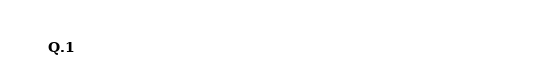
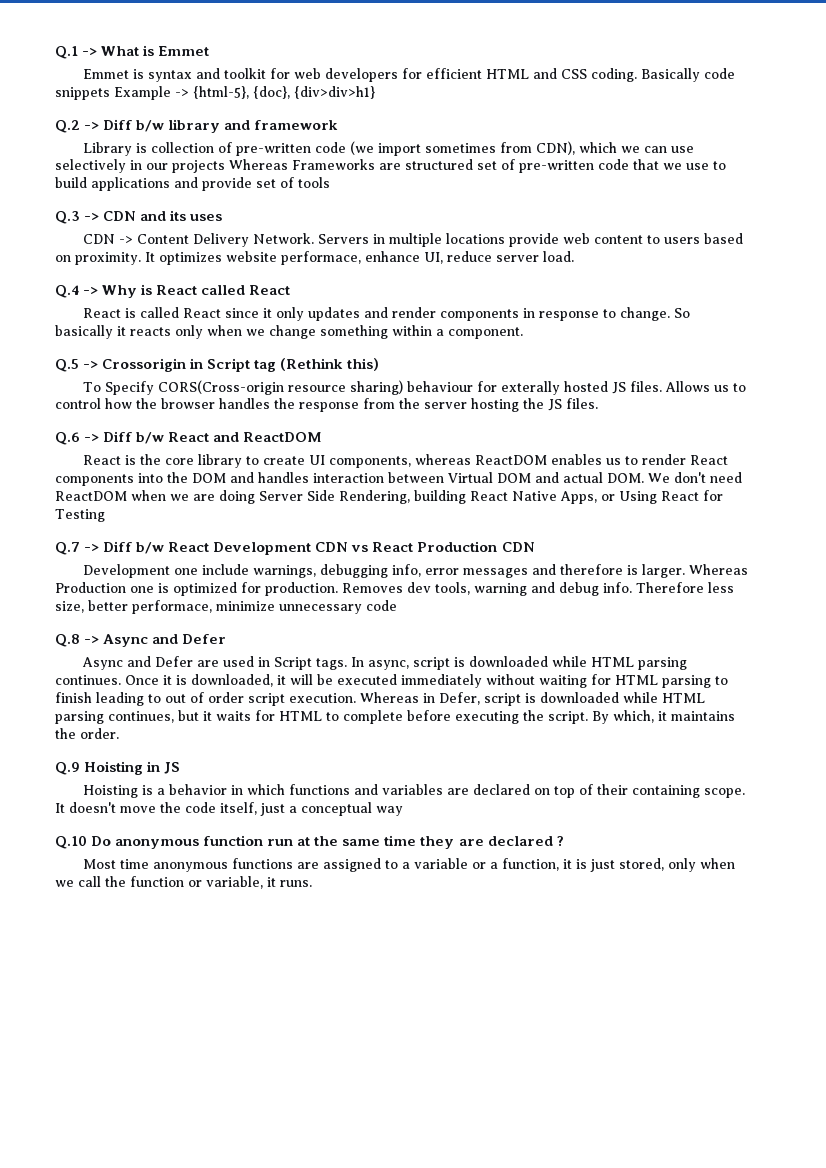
- Q.1
+ Q.1 -> What is Emmet
+ Emmet is syntax and toolkit for web developers for efficient HTML and CSS coding. Basically code snippets Example -> {html-5}, {doc}, {div>div>h1}
+ Q.2 -> Diff b/w library and framework
+ Library is collection of pre-written code (we import sometimes from CDN), which we can use selectively in our projects Whereas Frameworks are structured set of pre-written code that we use to build applications and provide set of tools
+ Q.3 -> CDN and its uses
+ CDN -> Content Delivery Network. Servers in multiple locations provide web content to users based on proximity. It optimizes website performace, enhance UI, reduce server load.
+ Q.4 -> Why is React called React
+ React is called React since it only updates and render components in response to change. So basically it reacts only when we change something within a component.
+ Q.5 -> Crossorigin in Script tag (Rethink this)
+ To Specify CORS(Cross-origin resource sharing) behaviour for exterally hosted JS files. Allows us to control how the browser handles the response from the server hosting the JS files.
+ Q.6 -> Diff b/w React and ReactDOM
+ React is the core library to create UI components, whereas ReactDOM enables us to render React components into the DOM and handles interaction between Virtual DOM and actual DOM. We don't need ReactDOM when we are doing Server Side Rendering, building React Native Apps, or Using React for Testing
+ Q.7 -> Diff b/w React Development CDN vs React Production CDN
+ Development one include warnings, debugging info, error messages and therefore is larger. Whereas Production one is optimized for production. Removes dev tools, warning and debug info. Therefore less size, better performace, minimize unnecessary code
+ Q.8 -> Async and Defer
+ Async and Defer are used in Script tags. In async, script is downloaded while HTML parsing continues. Once it is downloaded, it will be executed immediately without waiting for HTML parsing to finish leading to out of order script execution. Whereas in Defer, script is downloaded while HTML parsing continues, but it waits for HTML to complete before executing the script. By which, it maintains the order.
+ Q.9 Hoisting in JS
+ Hoisting is a behavior in which functions and variables are declared on top of their containing scope. It doesn't move the code itself, just a conceptual way
+ Q.10 Do anonymous function run at the same time they are declared ?
+ Most time anonymous functions are assigned to a variable or a function, it is just stored, only when we call the function or variable, it runs.

